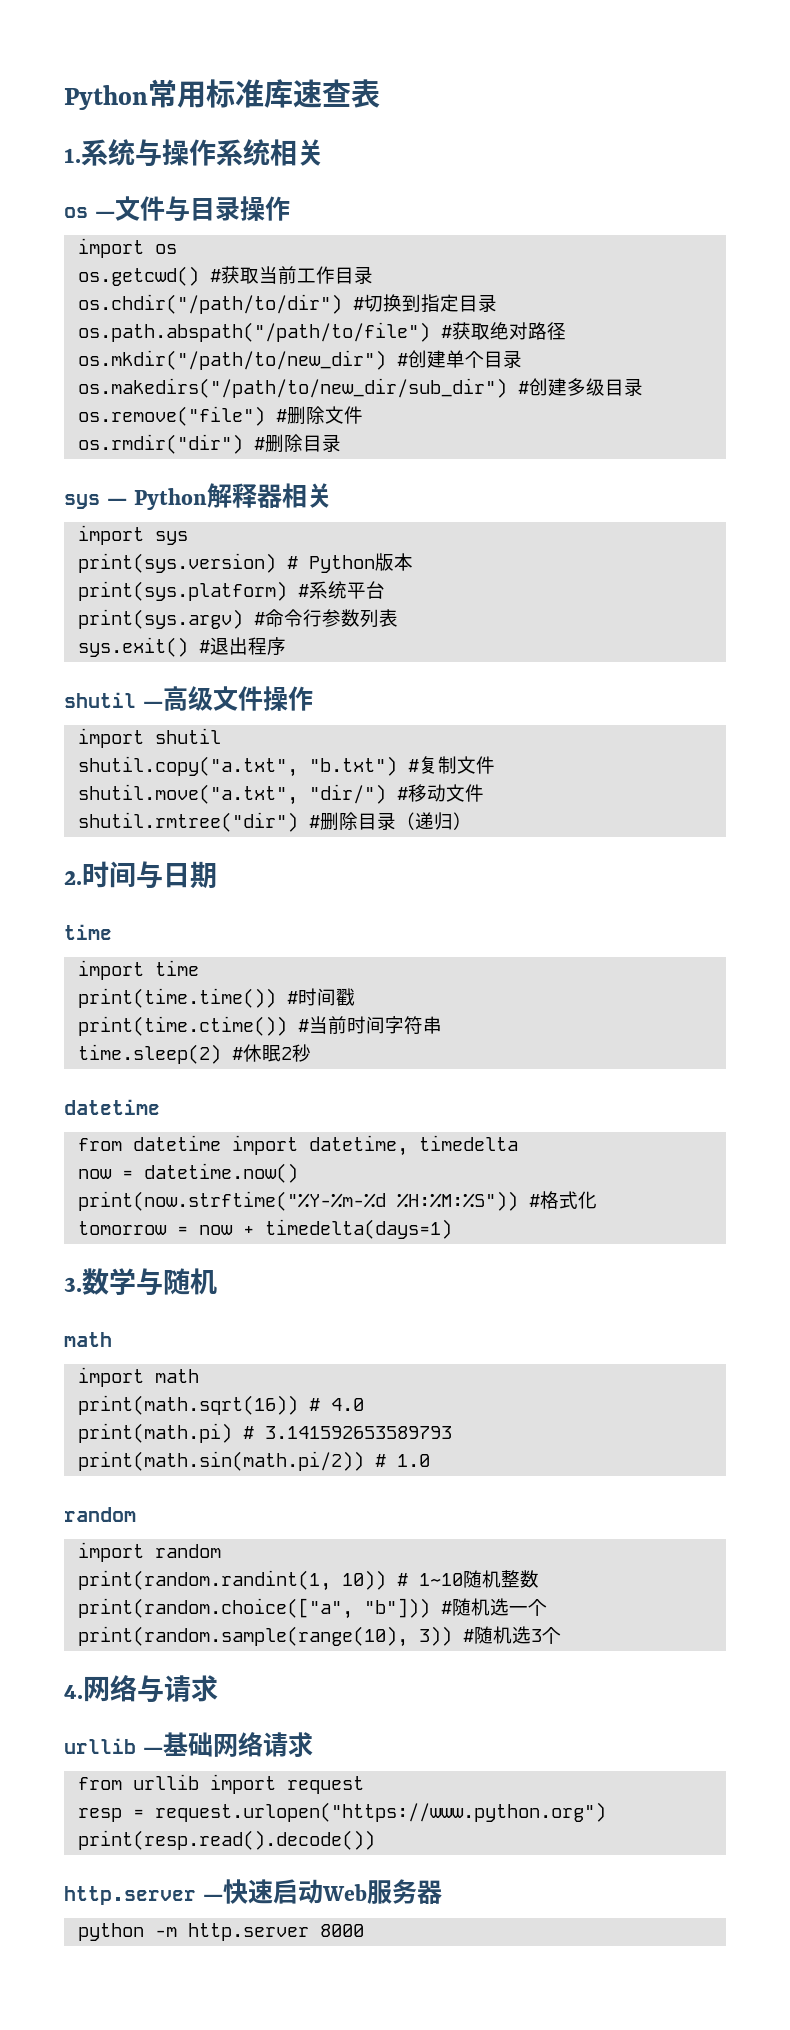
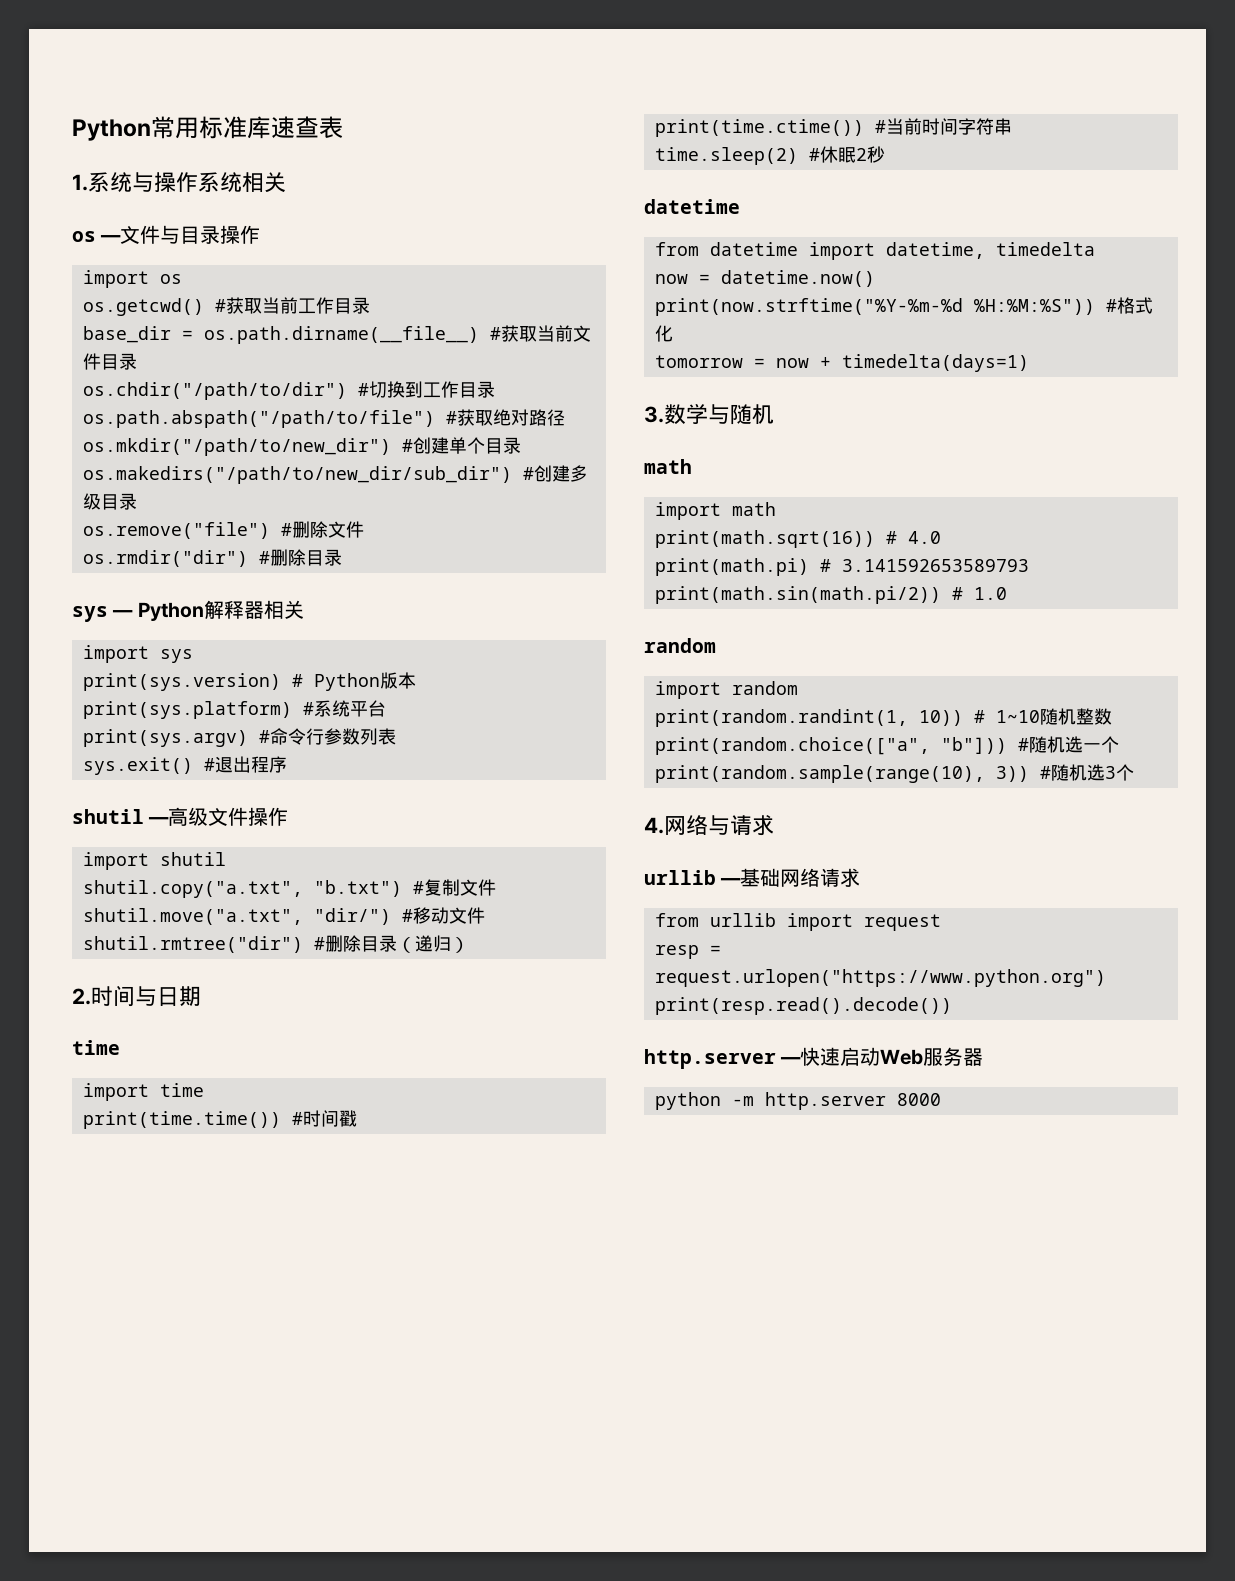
+ base_dir = os.path.dirname(__file__) #获取当前文件目录
- os.chdir("/path/to/dir") #切换到指定目录
+ os.chdir("/path/to/dir") #切换到工作目录

